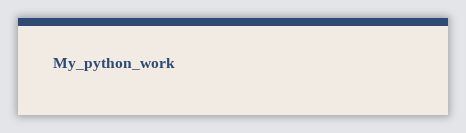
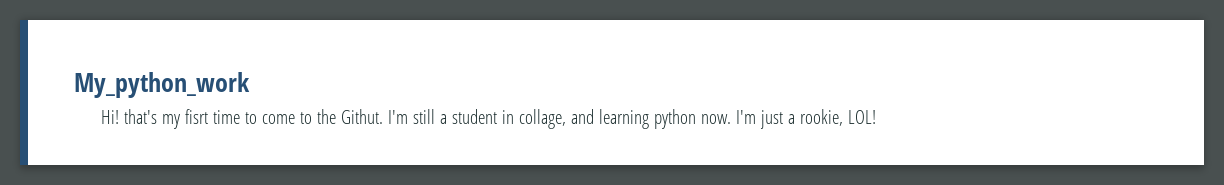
+ Hi! that's my fisrt time to come to the Githut. I'm still a student in collage, and learning python now. I'm just a rookie, LOL!

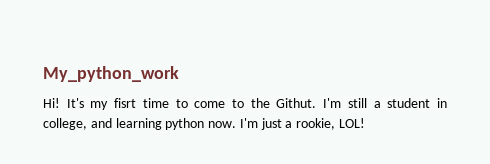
- Hi! that's my fisrt time to come to the Githut.
+ Hi! It's my fisrt time to come to the Githut.
- I'm still a student in collage, and learning python now.
+ I'm still a student in college, and learning python now.

